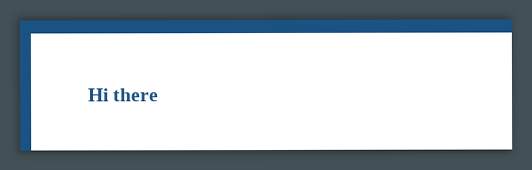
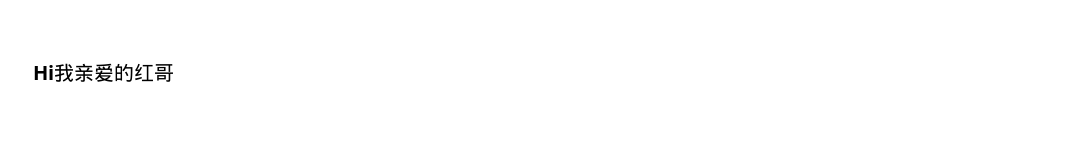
- Hi there
+ Hi我亲爱的红哥

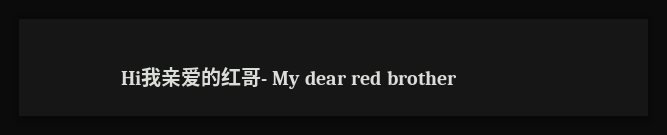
- Hi我亲爱的红哥
+ Hi我亲爱的红哥- My dear red brother

